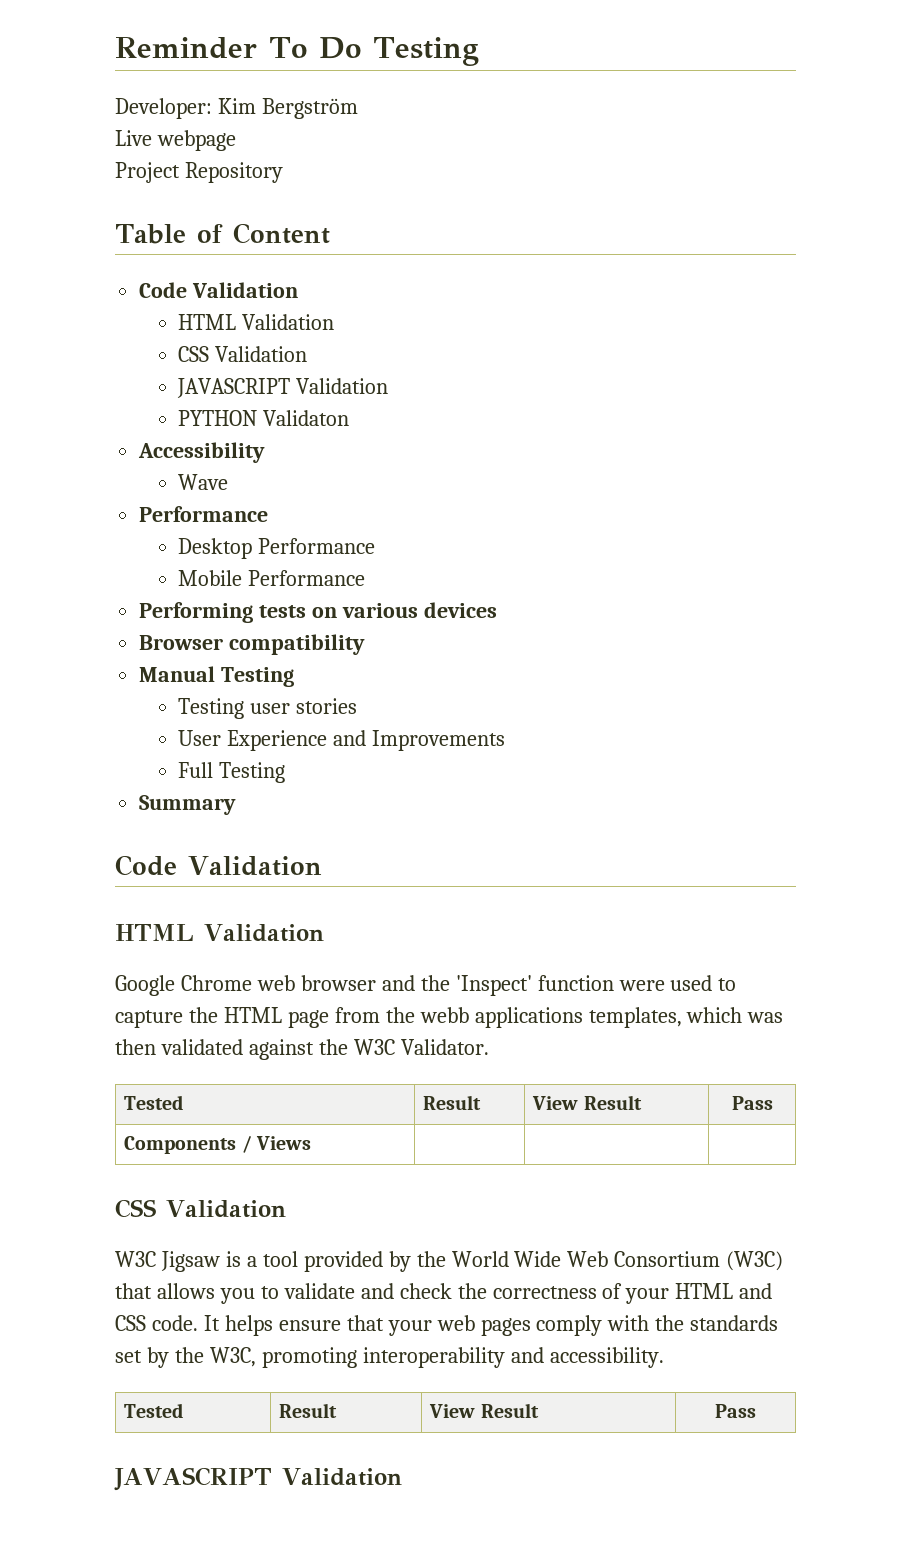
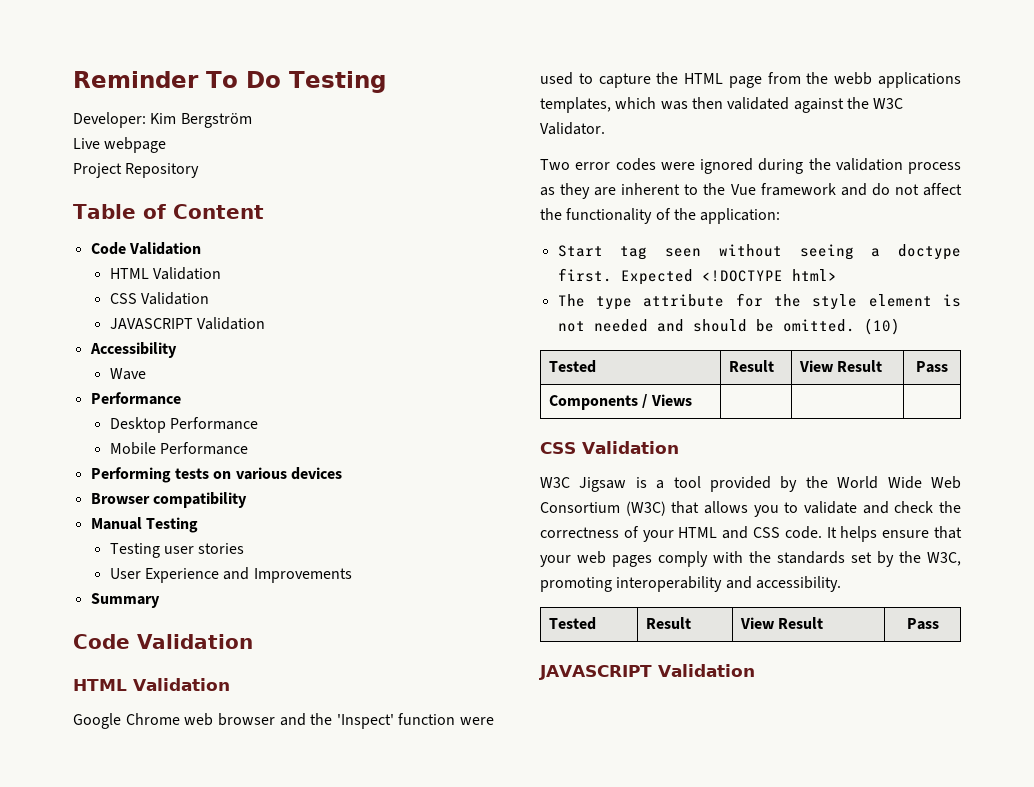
- PYTHON Validaton
- Full Testing
+ Two error codes were ignored during the validation process as they are inherent to the Vue framework and do not affect the functionality of the application:
+ Start tag seen without seeing a doctype first. Expected <!DOCTYPE html>
+ The type attribute for the style element is not needed and should be omitted. (10)

